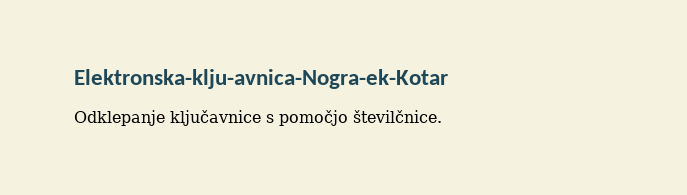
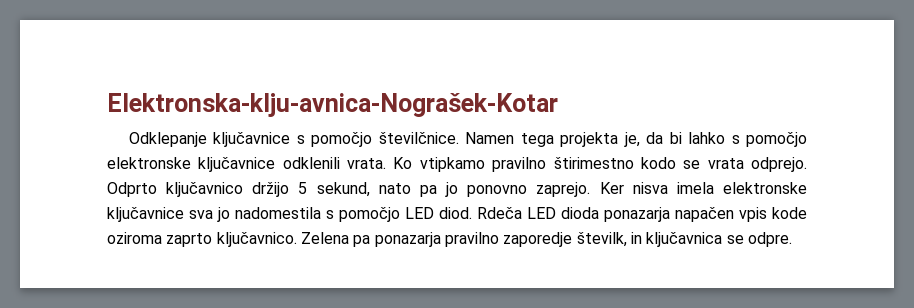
- Elektronska-klju-avnica-Nogra-ek-Kotar
+ Elektronska-klju-avnica-Nograšek-Kotar
+ Namen tega projekta je, da bi lahko s pomočjo elektronske ključavnice odklenili vrata. Ko vtipkamo pravilno štirimestno kodo se vrata odprejo. Odprto ključavnico držijo 5 sekund, nato pa jo ponovno zaprejo. Ker nisva imela elektronske ključavnice sva jo nadomestila s pomočjo LED diod. Rdeča LED dioda ponazarja napačen vpis kode oziroma zaprto ključavnico. Zelena pa ponazarja pravilno zaporedje številk, in ključavnica se odpre.

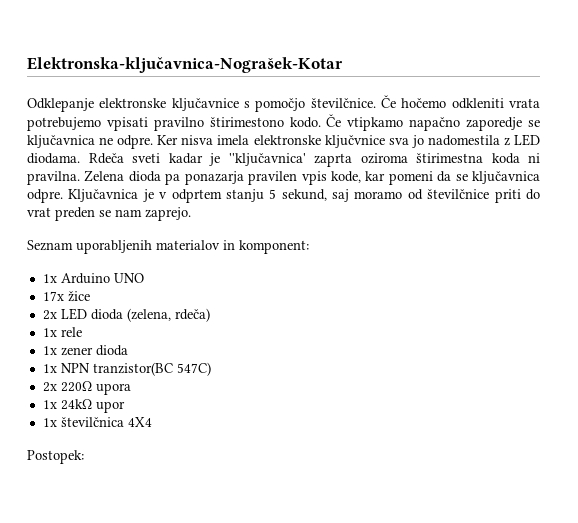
- Elektronska-klju-avnica-Nograšek-Kotar
+ Elektronska-ključavnica-Nograšek-Kotar
- Odklepanje ključavnice s pomočjo številčnice.
+ Odklepanje elektronske ključavnice s pomočjo številčnice.
- Namen tega projekta je, da bi lahko s pomočjo elektronske ključavnice odklenili vrata. Ko vtipkamo pravilno štirimestno kodo se vrata odprejo. Odprto ključavnico držijo 5 sekund, nato pa jo ponovno zaprejo.
+ Če hočemo odkleniti vrata potrebujemo vpisati pravilno štirimestono kodo. Če vtipkamo napačno zaporedje se ključavnica ne odpre.
- Ker nisva imela elektronske ključavnice sva jo nadomestila s pomočjo LED diod. Rdeča LED dioda ponazarja napačen vpis kode oziroma zaprto ključavnico. Zelena pa ponazarja pravilno zaporedje številk, in ključavnica se odpre.
+ Ker nisva imela elektronske ključvnice sva jo nadomestila z LED diodama. Rdeča sveti kadar je ''ključavnica' zaprta oziroma štirimestna koda ni pravilna. Zelena dioda pa ponazarja pravilen vpis kode, kar pomeni da se ključavnica odpre. Ključavnica je v odprtem stanju 5 sekund, saj moramo od številčnice priti do vrat preden se nam zaprejo.
+ Seznam uporabljenih materialov in komponent:
+ 1x Arduino UNO
+ 17x žice
+ 2x LED dioda (zelena, rdeča)
+ 1x rele
+ 1x zener dioda
+ 1x NPN tranzistor(BC 547C)
+ 2x 220Ω upora
+ 1x 24kΩ upor
+ 1x številčnica 4X4
+ Postopek:

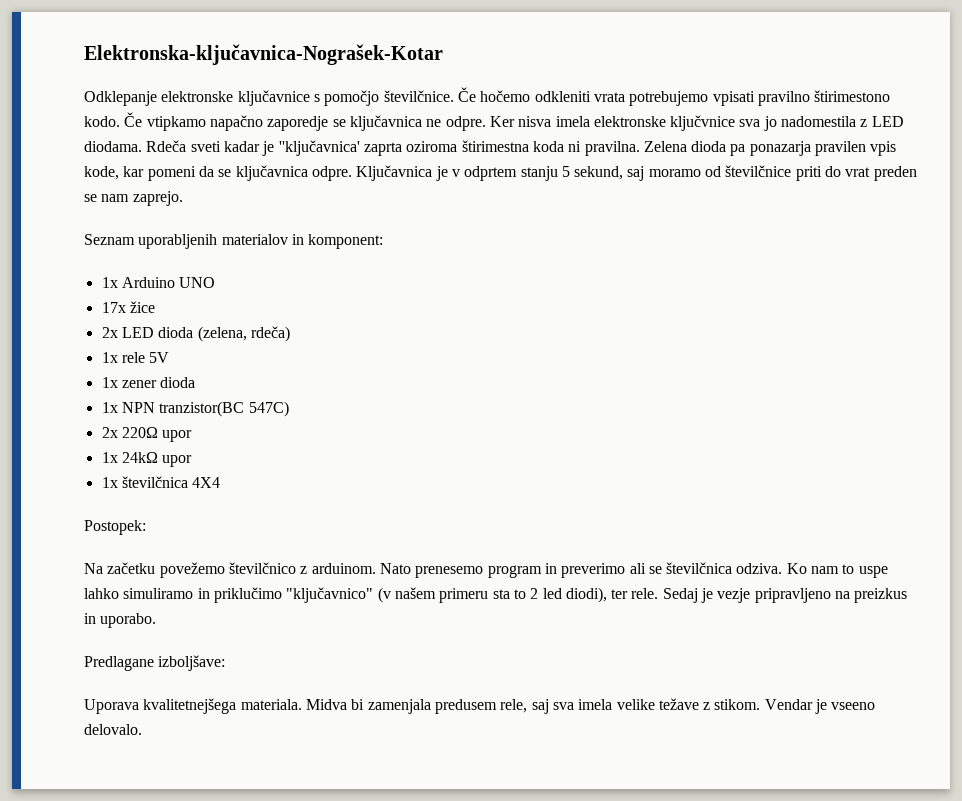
- 1x rele
+ 1x rele 5V
- 2x 220Ω upora
+ 2x 220Ω upor
+ Na začetku povežemo številčnico z arduinom. Nato prenesemo program in preverimo ali se številčnica odziva. Ko nam to uspe lahko simuliramo in priklučimo "ključavnico" (v našem primeru sta to 2 led diodi), ter rele. Sedaj je vezje pripravljeno na preizkus in uporabo.
+ Predlagane izboljšave:
+ Uporava kvalitetnejšega materiala. Midva bi zamenjala predusem rele, saj sva imela velike težave z stikom. Vendar je vseeno delovalo.

